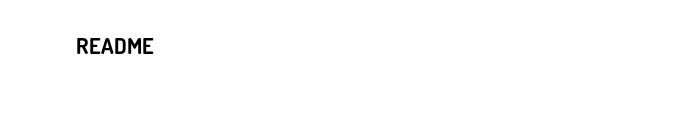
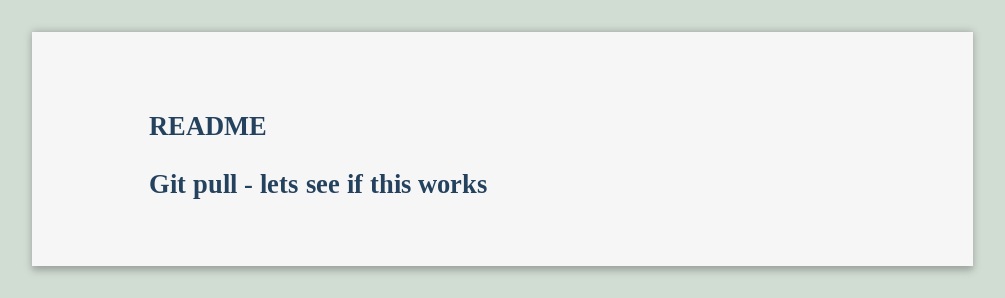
+ Git pull - lets see if this works

